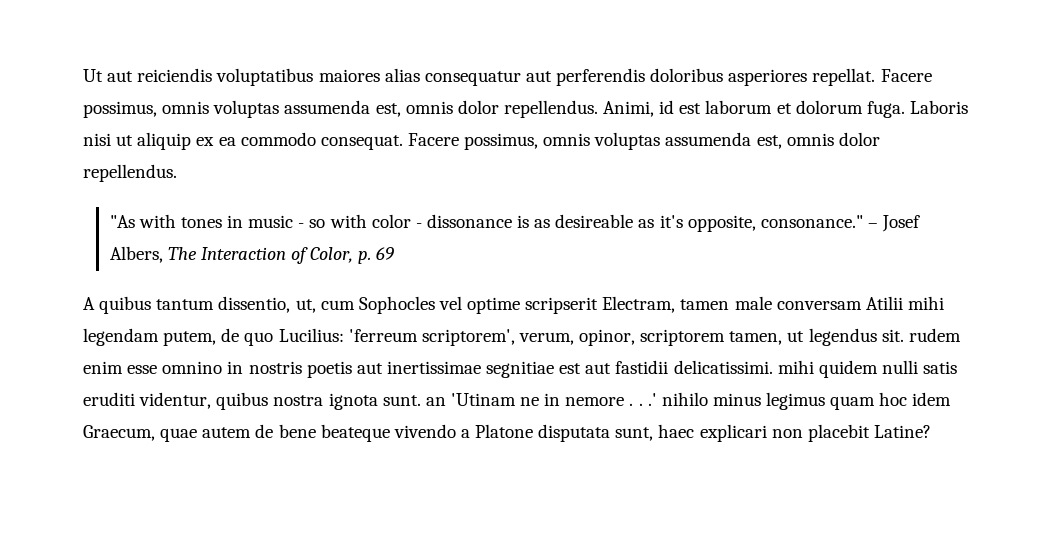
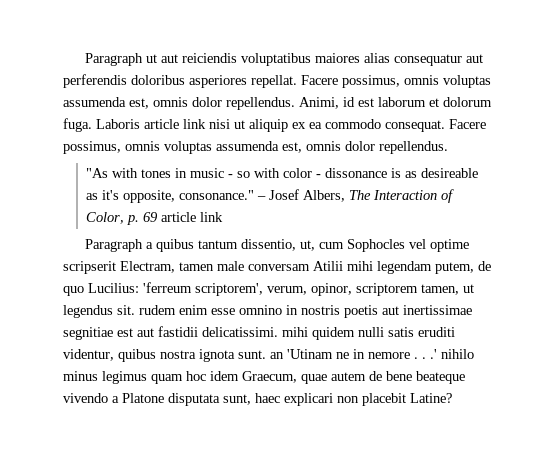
- Ut aut reiciendis voluptatibus maiores alias consequatur aut perferendis doloribus asperiores repellat.
+ Paragraph ut aut reiciendis voluptatibus maiores alias consequatur aut perferendis doloribus asperiores repellat.
- Laboris nisi ut aliquip ex ea commodo consequat.
+ Laboris article link nisi ut aliquip ex ea commodo consequat.
- – Josef Albers, The Interaction of Color, p. 69
- A quibus tantum dissentio, ut, cum Sophocles vel optime scripserit Electram, tamen male conversam Atilii mihi legendam putem, de quo Lucilius:
+ – Josef Albers, The Interaction of Color, p. 69 article link
+ Paragraph a quibus tantum dissentio, ut, cum Sophocles vel optime scripserit Electram, tamen male conversam Atilii mihi legendam putem, de quo Lucilius:

